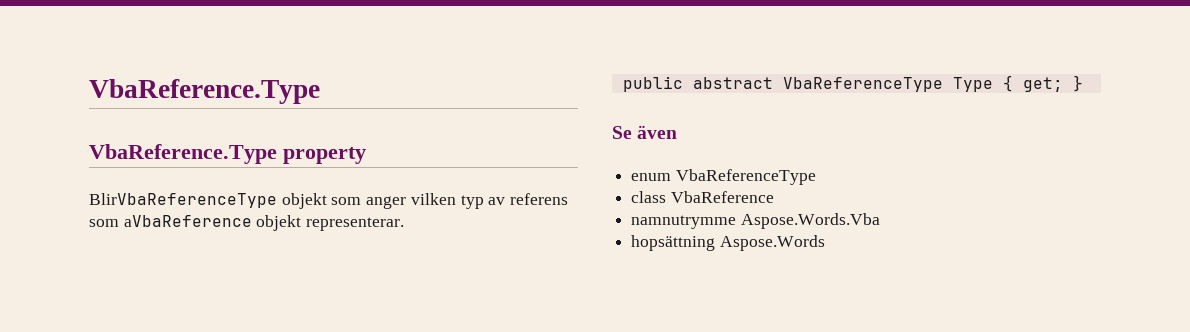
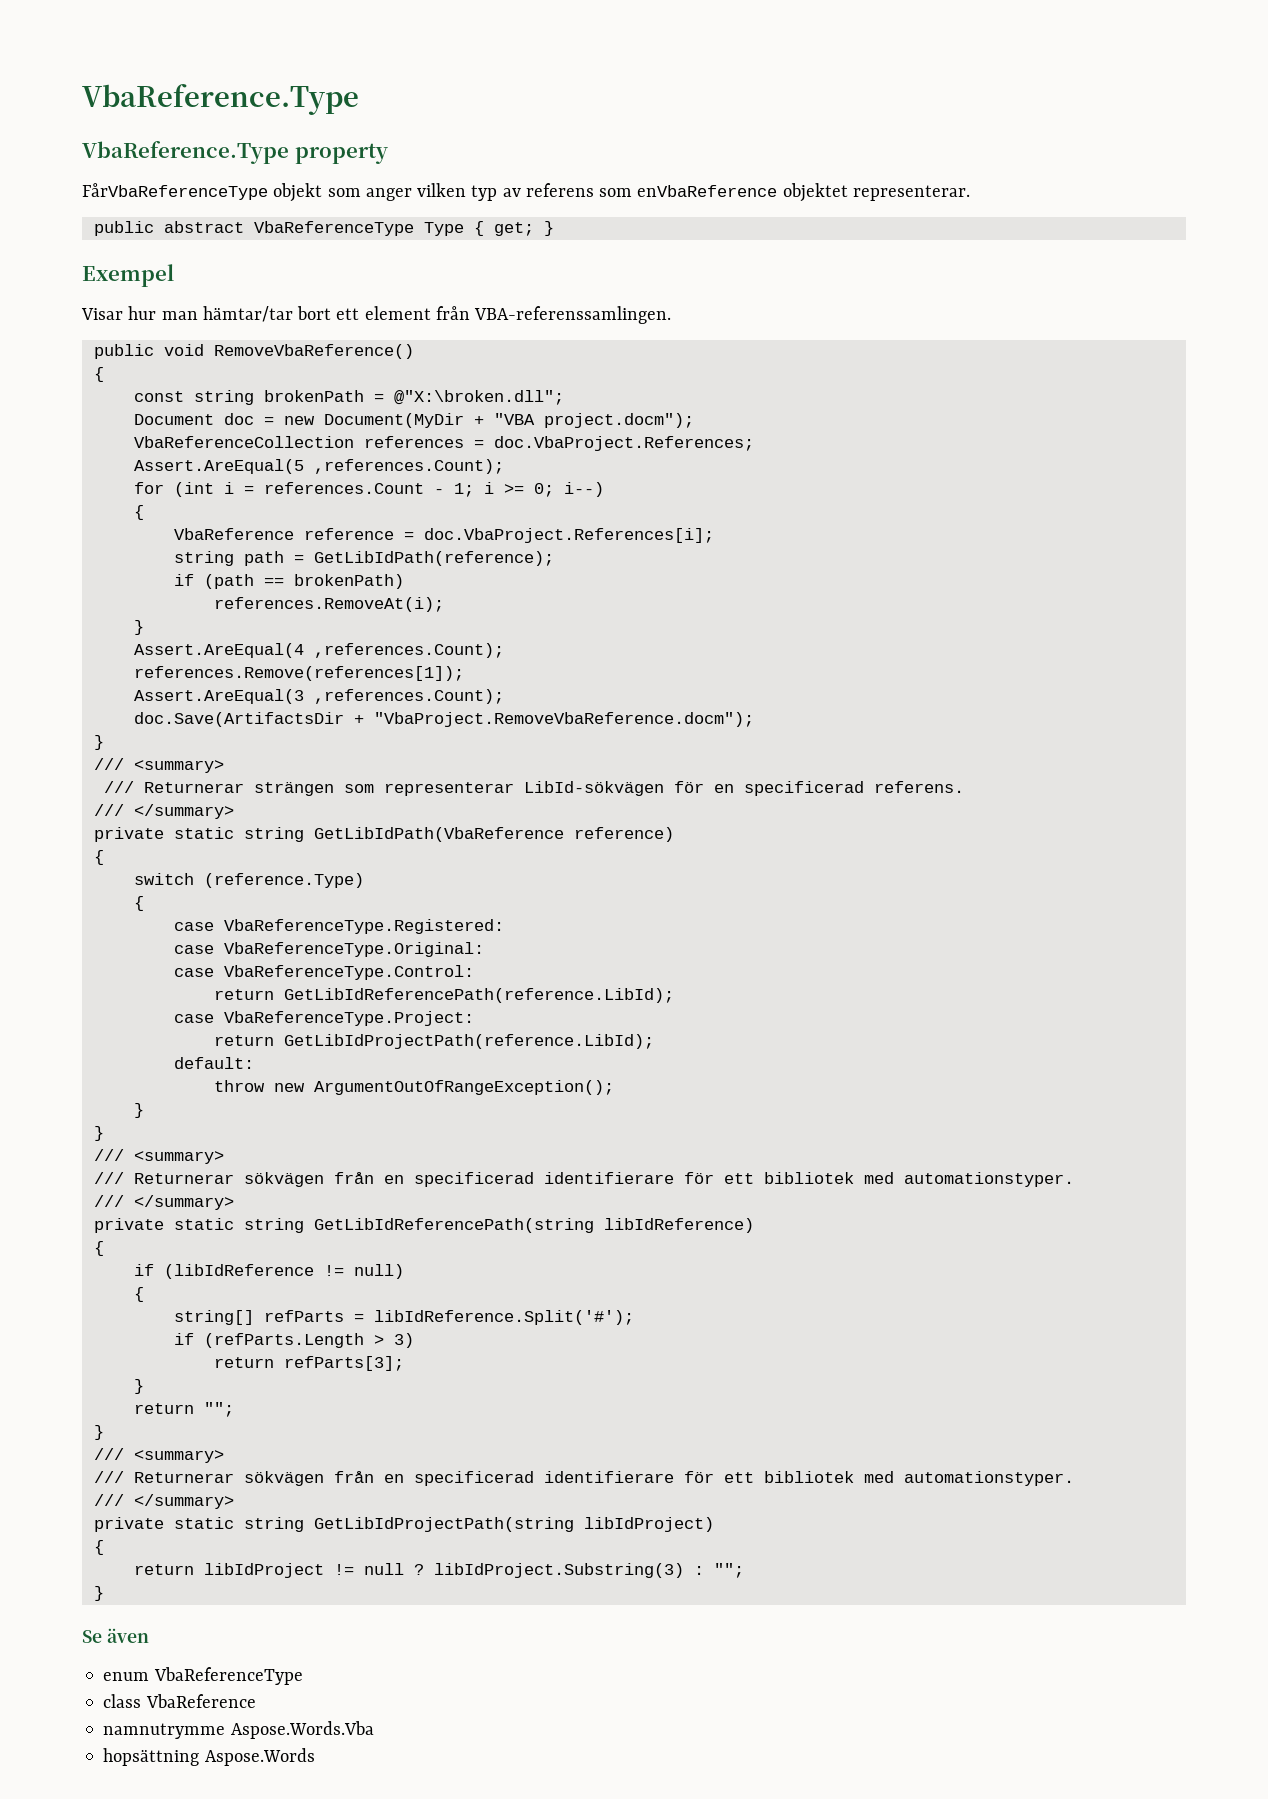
- BlirVbaReferenceType objekt som anger vilken typ av referens som aVbaReference objekt representerar.
+ FårVbaReferenceType objekt som anger vilken typ av referens som enVbaReference objektet representerar.
+ Exempel
+ Visar hur man hämtar/tar bort ett element från VBA-referenssamlingen.
+ public void RemoveVbaReference()
+ {
+ const string brokenPath = @"X:\broken.dll";
+ Document doc = new Document(MyDir + "VBA project.docm");
+ VbaReferenceCollection references = doc.VbaProject.References;
+ Assert.AreEqual(5 ,references.Count);
+ for (int i = references.Count - 1; i >= 0; i--)
+ {
+ VbaReference reference = doc.VbaProject.References[i];
+ string path = GetLibIdPath(reference);
+ if (path == brokenPath)
+ references.RemoveAt(i);
+ }
+ Assert.AreEqual(4 ,references.Count);
+ references.Remove(references[1]);
+ Assert.AreEqual(3 ,references.Count);
+ doc.Save(ArtifactsDir + "VbaProject.RemoveVbaReference.docm");
+ }
+ /// <summary>
+ /// Returnerar strängen som representerar LibId-sökvägen för en specificerad referens.
+ /// </summary>
+ private static string GetLibIdPath(VbaReference reference)
+ {
+ switch (reference.Type)
+ {
+ case VbaReferenceType.Registered:
+ case VbaReferenceType.Original:
+ case VbaReferenceType.Control:
+ return GetLibIdReferencePath(reference.LibId);
+ case VbaReferenceType.Project:
+ return GetLibIdProjectPath(reference.LibId);
+ default:
+ throw new ArgumentOutOfRangeException();
+ }
+ }
+ /// <summary>
+ /// Returnerar sökvägen från en specificerad identifierare för ett bibliotek med automationstyper.
+ /// </summary>
+ private static string GetLibIdReferencePath(string libIdReference)
+ {
+ if (libIdReference != null)
+ {
+ string[] refParts = libIdReference.Split('#');
+ if (refParts.Length > 3)
+ return refParts[3];
+ }
+ return "";
+ }
+ /// <summary>
+ /// Returnerar sökvägen från en specificerad identifierare för ett bibliotek med automationstyper.
+ /// </summary>
+ private static string GetLibIdProjectPath(string libIdProject)
+ {
+ return libIdProject != null ? libIdProject.Substring(3) : "";
+ }

